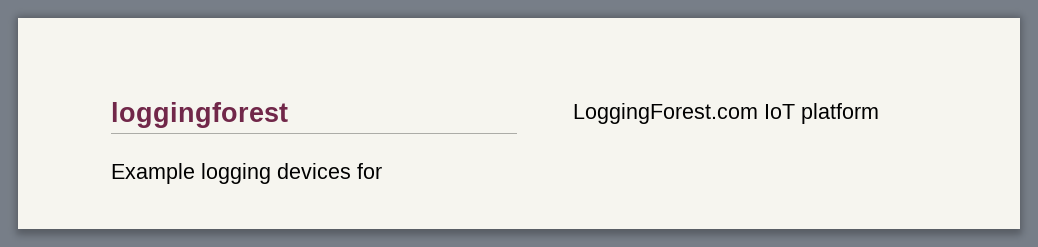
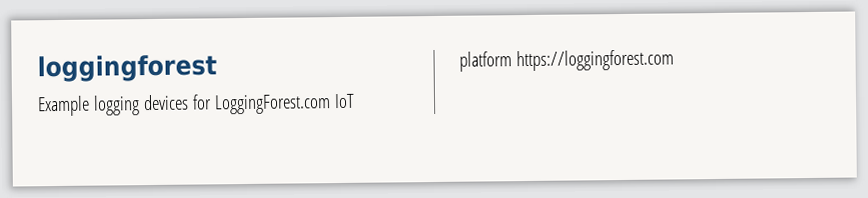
- Example logging devices for LoggingForest.com IoT platform
+ Example logging devices for LoggingForest.com IoT platform https://loggingforest.com

